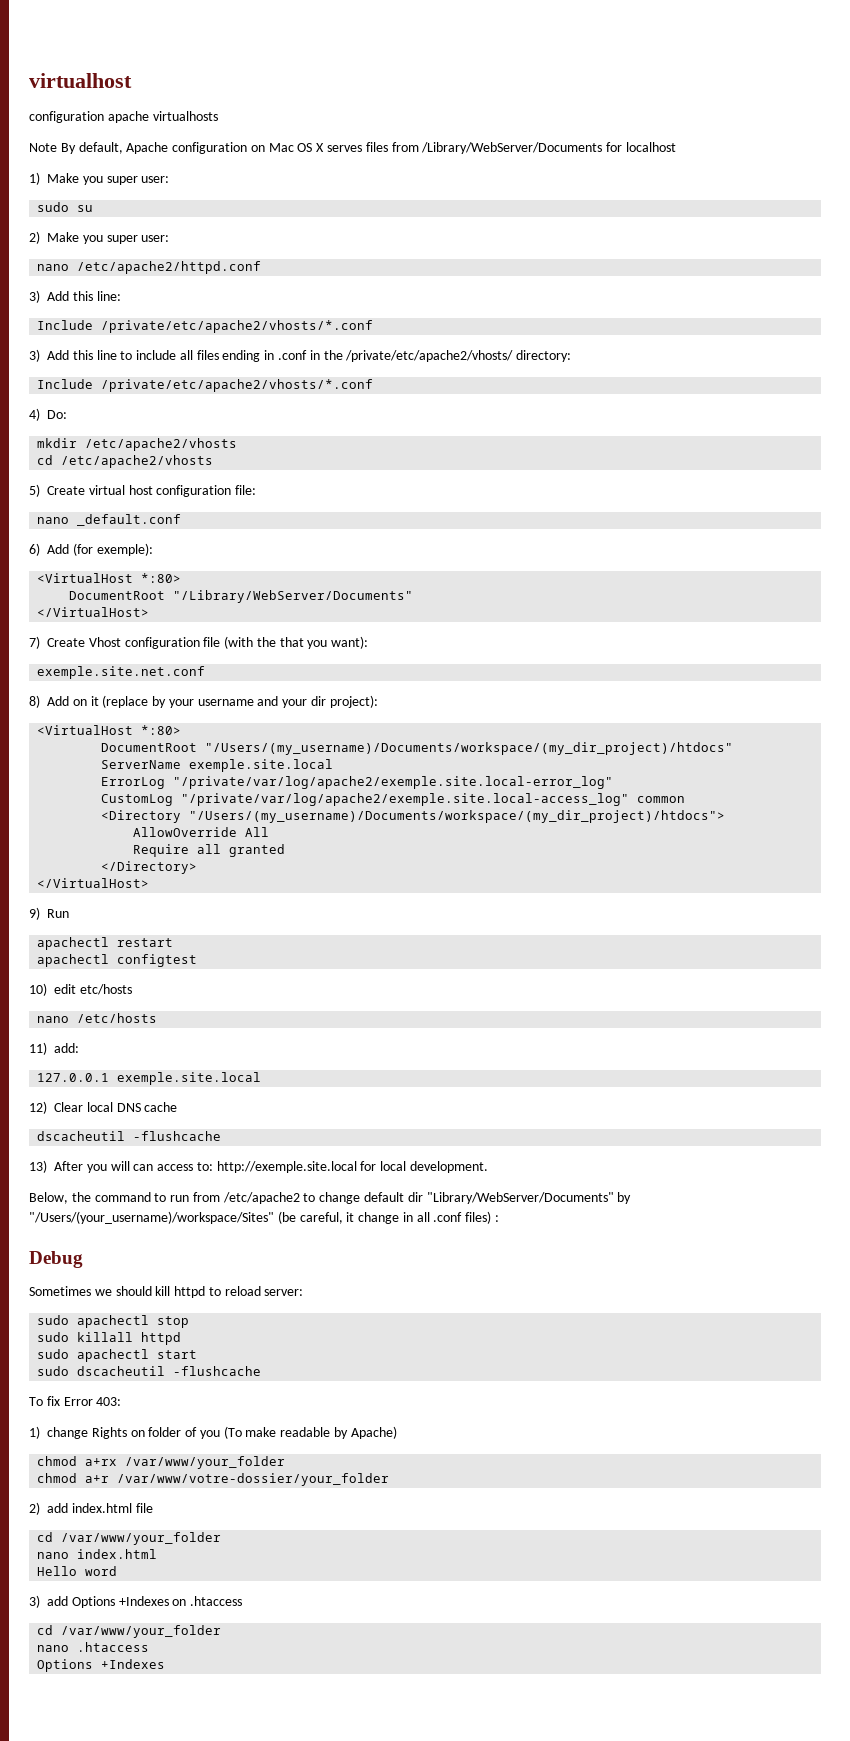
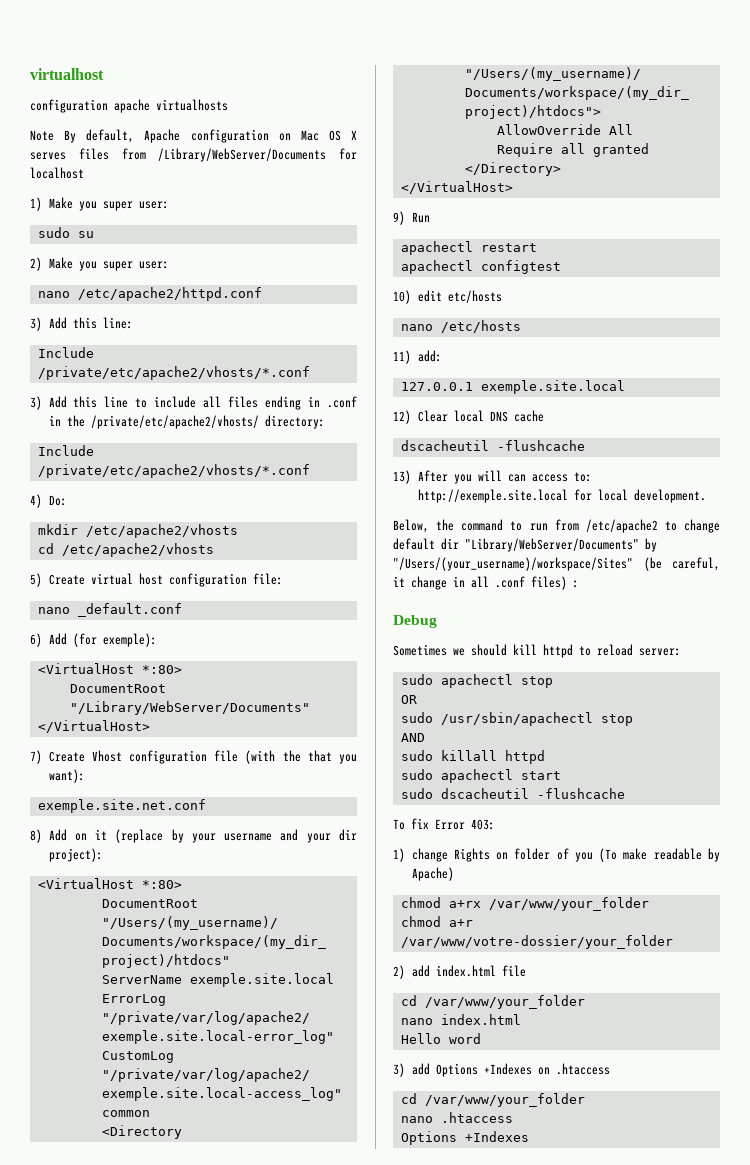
+ OR
+ sudo /usr/sbin/apachectl stop
+ AND

